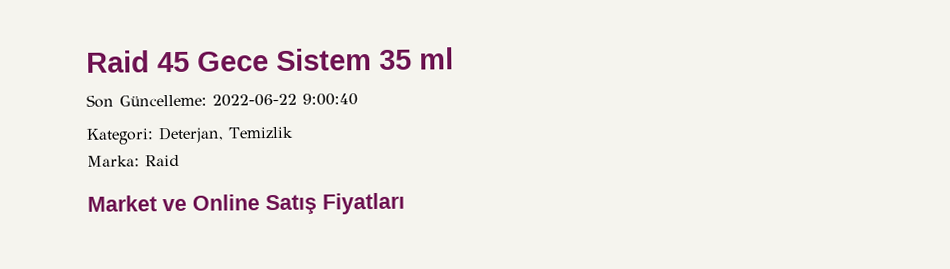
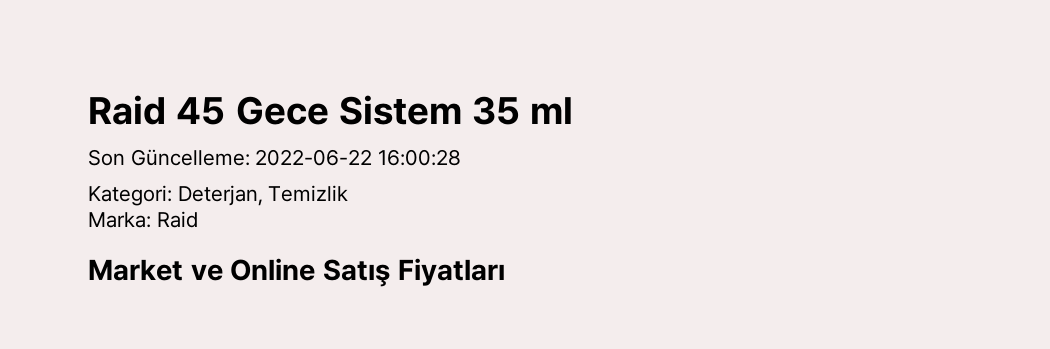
- Son Güncelleme: 2022-06-22 9:00:40
+ Son Güncelleme: 2022-06-22 16:00:28

